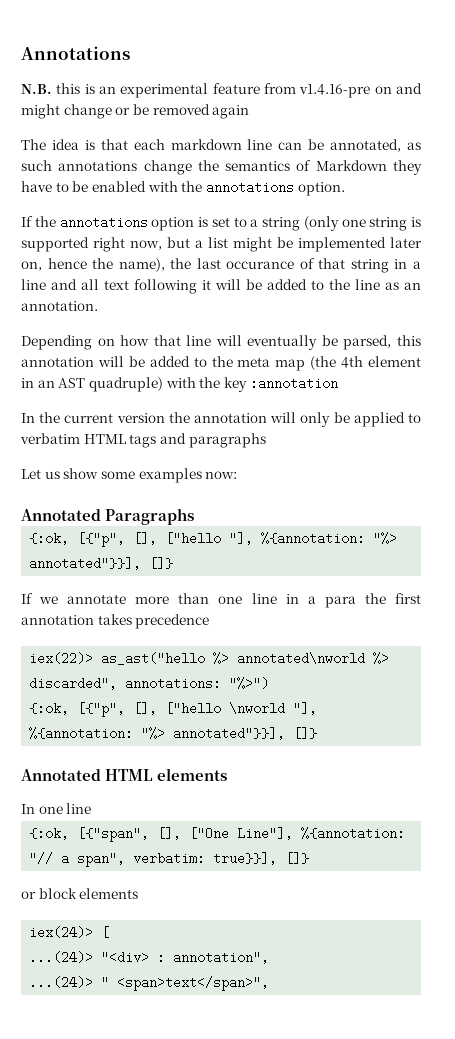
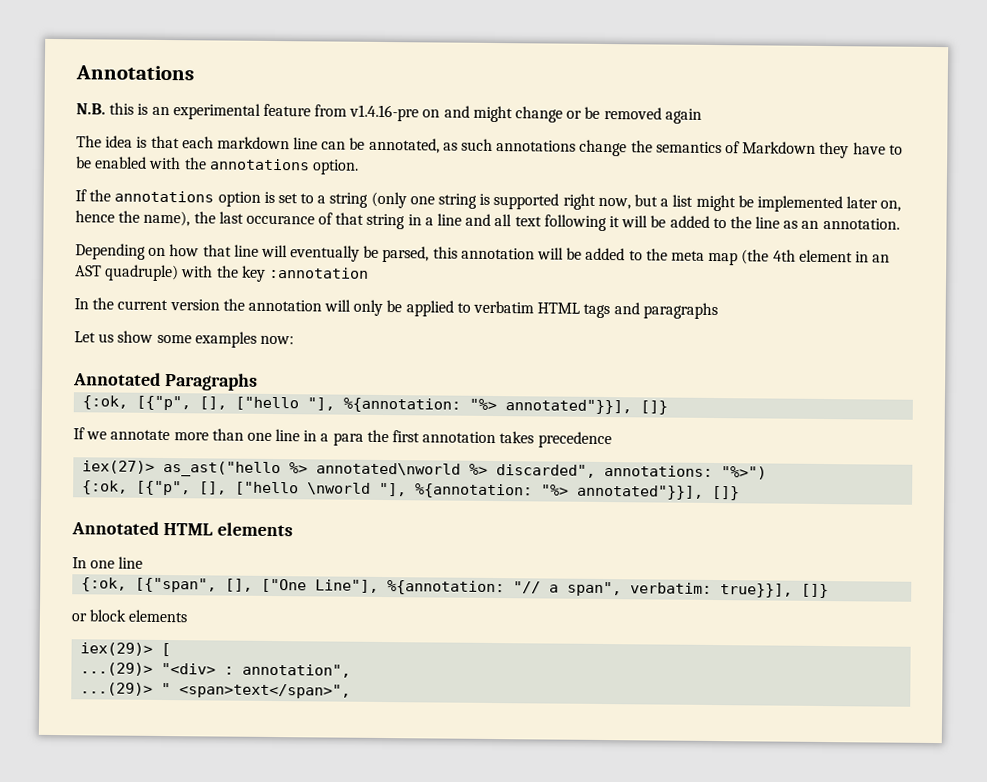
- iex(22)> as_ast("hello %> annotated\nworld %> discarded", annotations: "%>")
+ iex(27)> as_ast("hello %> annotated\nworld %> discarded", annotations: "%>")
- iex(24)> [
+ iex(29)> [
- ...(24)> "<div> : annotation",
+ ...(29)> "<div> : annotation",
- ...(24)> " <span>text</span>",
+ ...(29)> " <span>text</span>",

